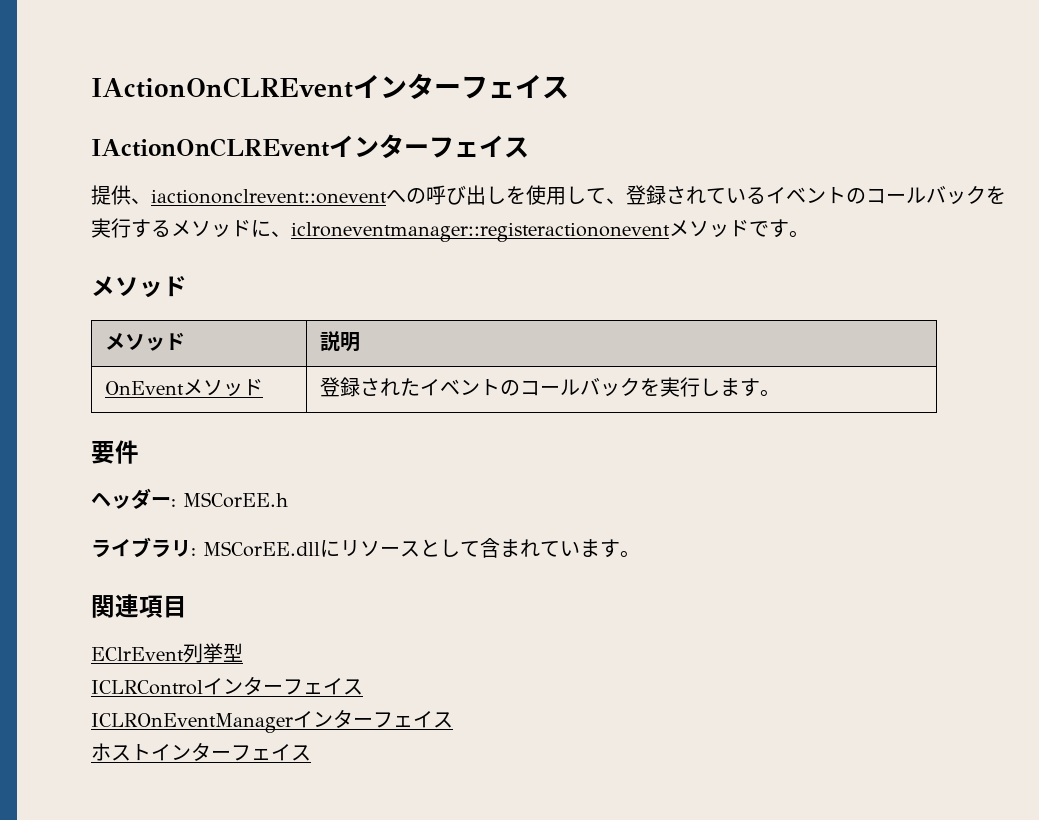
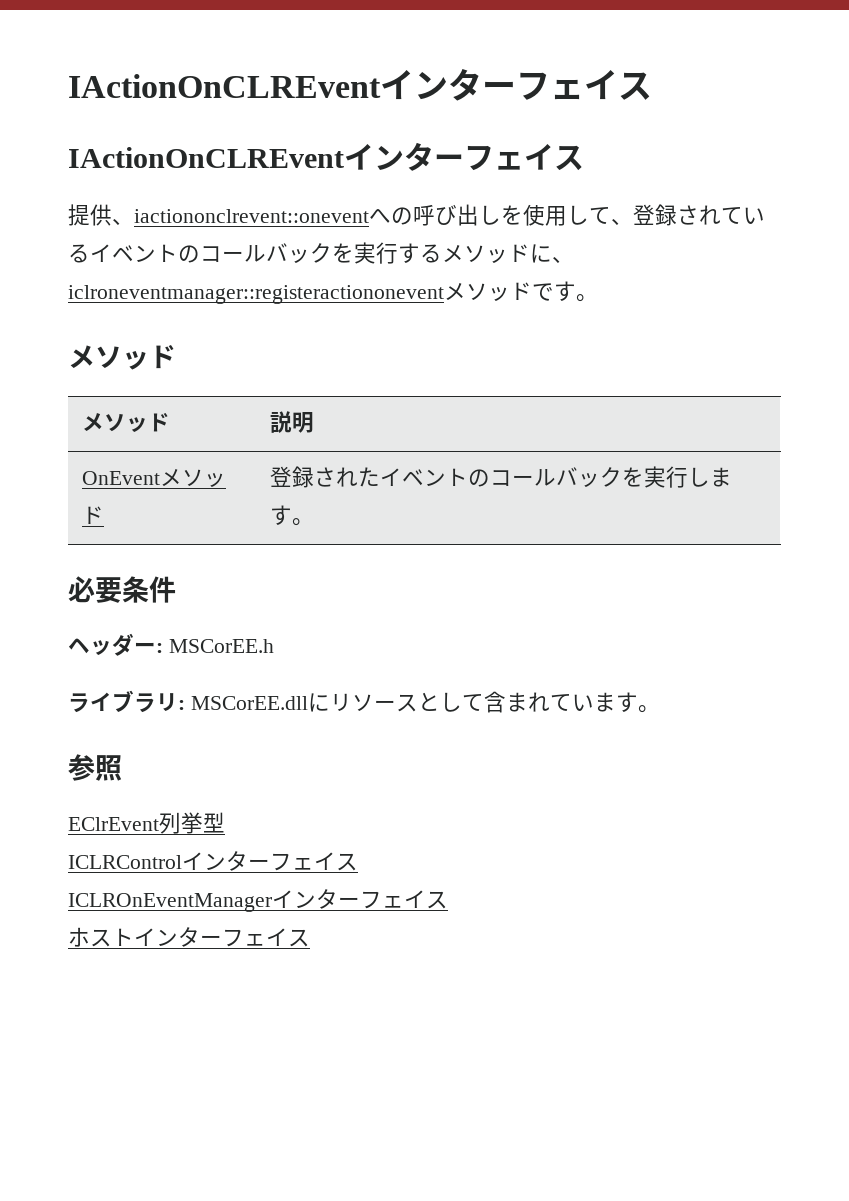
- 要件
+ 必要条件
- 関連項目
+ 参照

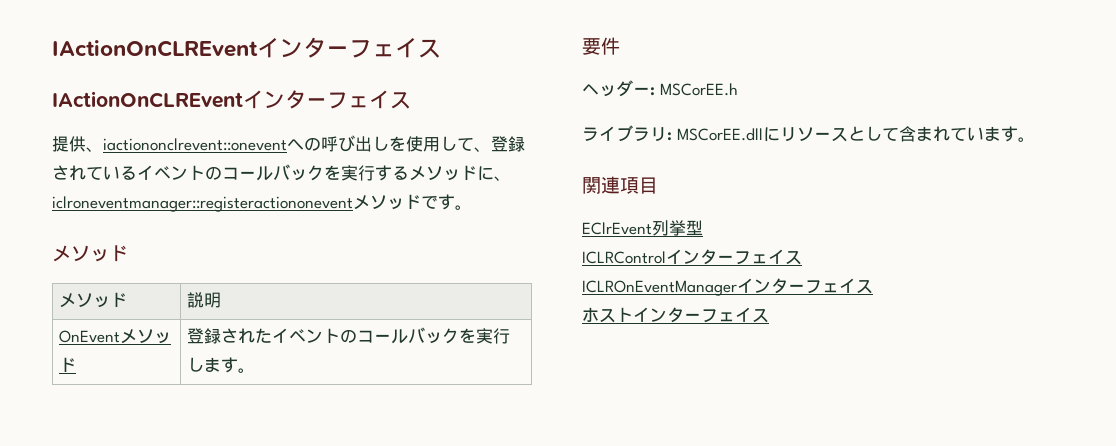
- 必要条件
+ 要件
- 参照
+ 関連項目

